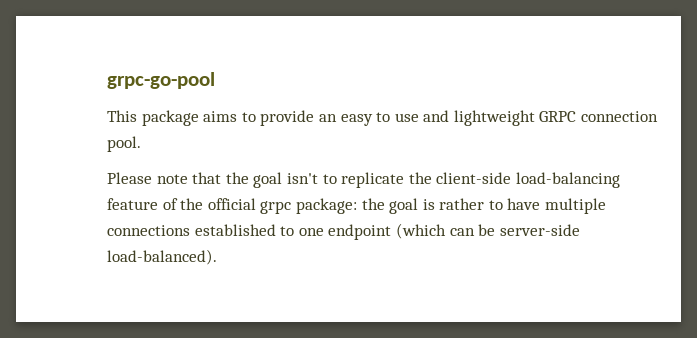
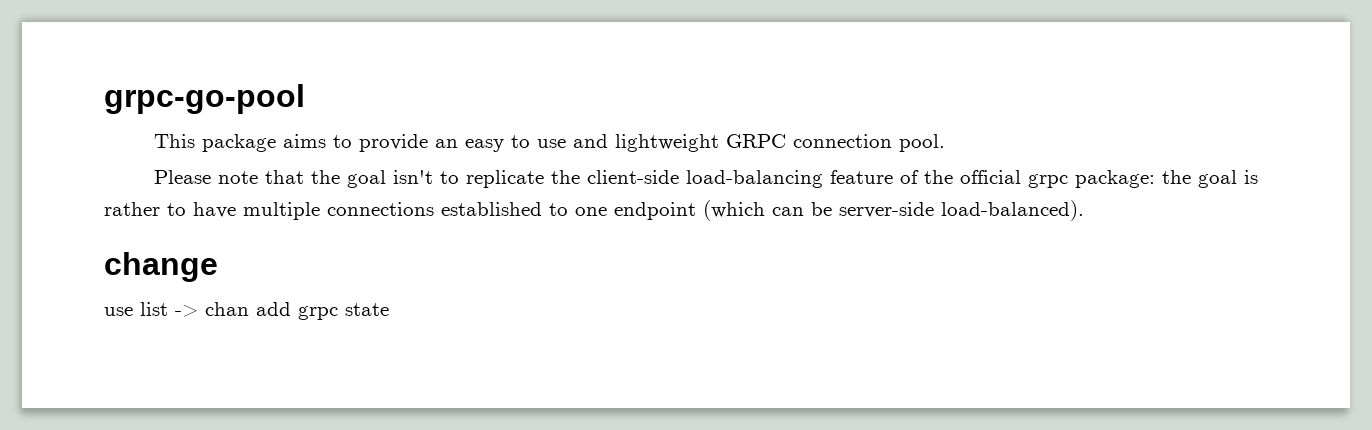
+ change
+ use list -> chan add grpc state

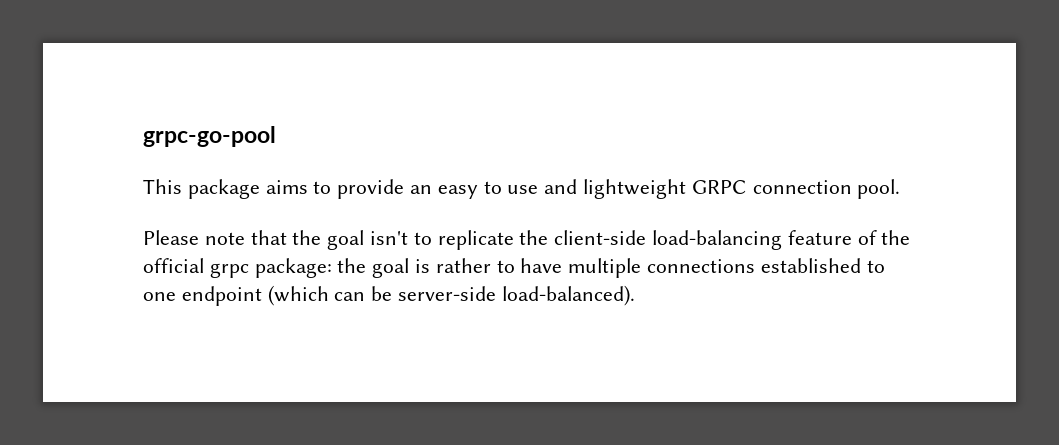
- change
- use list -> chan add grpc state

